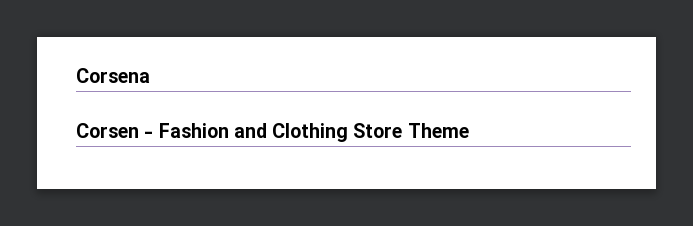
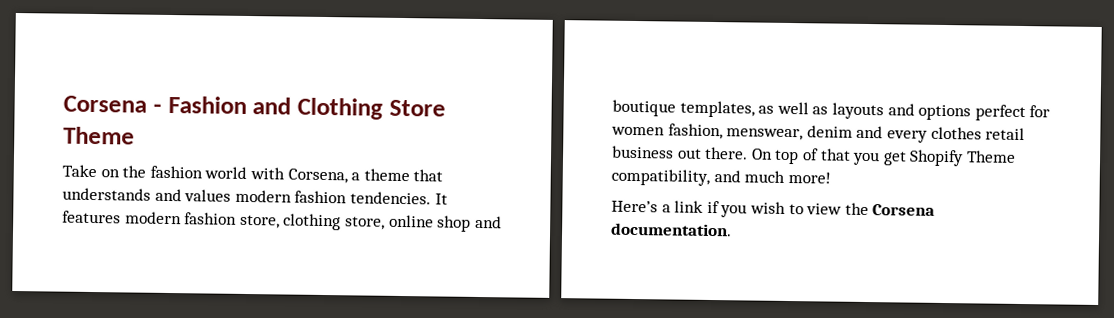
- Corsena
- Corsen - Fashion and Clothing Store Theme
+ Corsena - Fashion and Clothing Store Theme
+ Take on the fashion world with Corsena, a theme that understands and values modern fashion tendencies. It features modern fashion store, clothing store, online shop and boutique templates, as well as layouts and options perfect for women fashion, menswear, denim and every clothes retail business out there. On top of that you get Shopify Theme compatibility, and much more!
+ Here’s a link if you wish to view the Corsena documentation.

